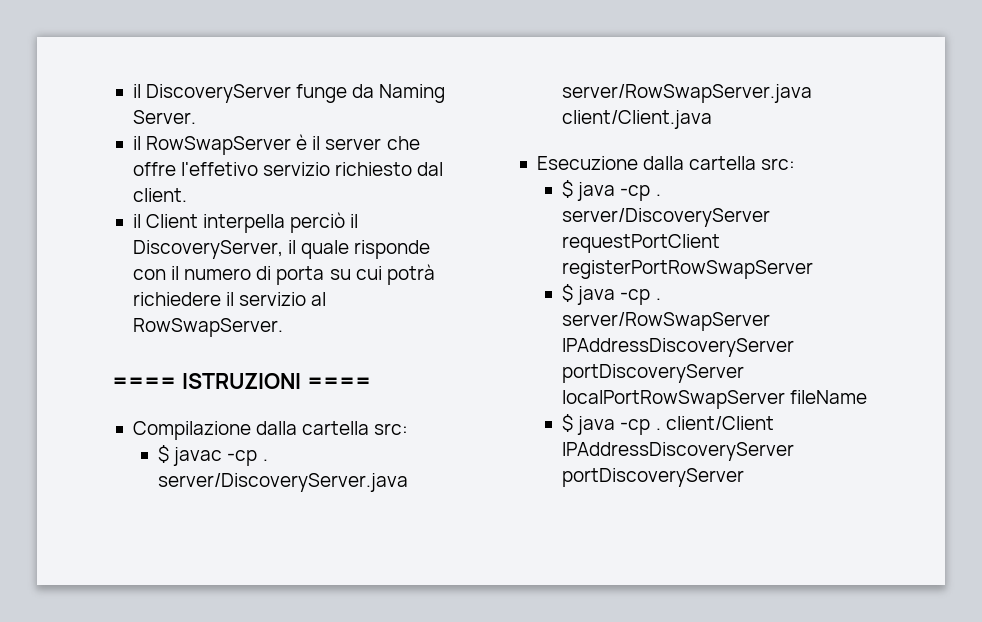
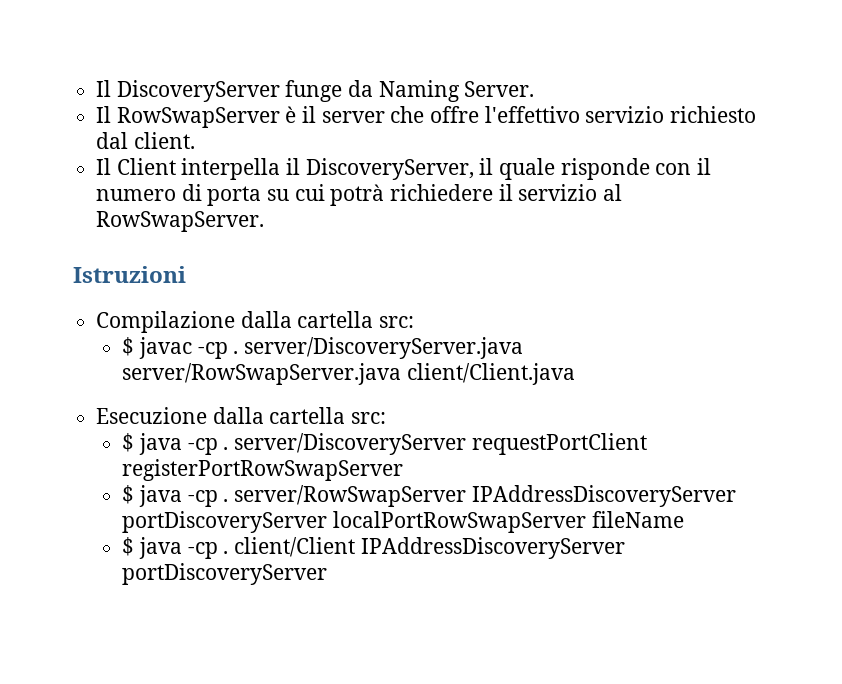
- il DiscoveryServer funge da Naming Server.
+ Il DiscoveryServer funge da Naming Server.
- il RowSwapServer è il server che offre l'effetivo servizio richiesto dal client.
+ Il RowSwapServer è il server che offre l'effettivo servizio richiesto dal client.
- il Client interpella perciò il DiscoveryServer, il quale risponde con il numero di porta su cui potrà richiedere il servizio al RowSwapServer.
+ Il Client interpella il DiscoveryServer, il quale risponde con il numero di porta su cui potrà richiedere il servizio al RowSwapServer.
- ==== ISTRUZIONI ====
+ Istruzioni

